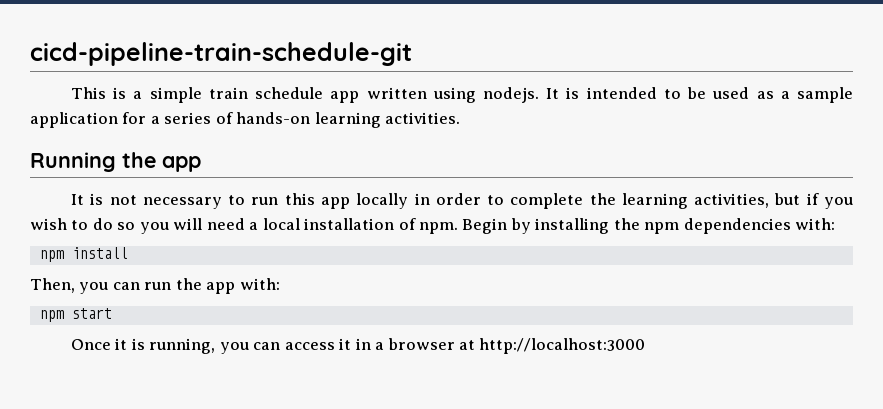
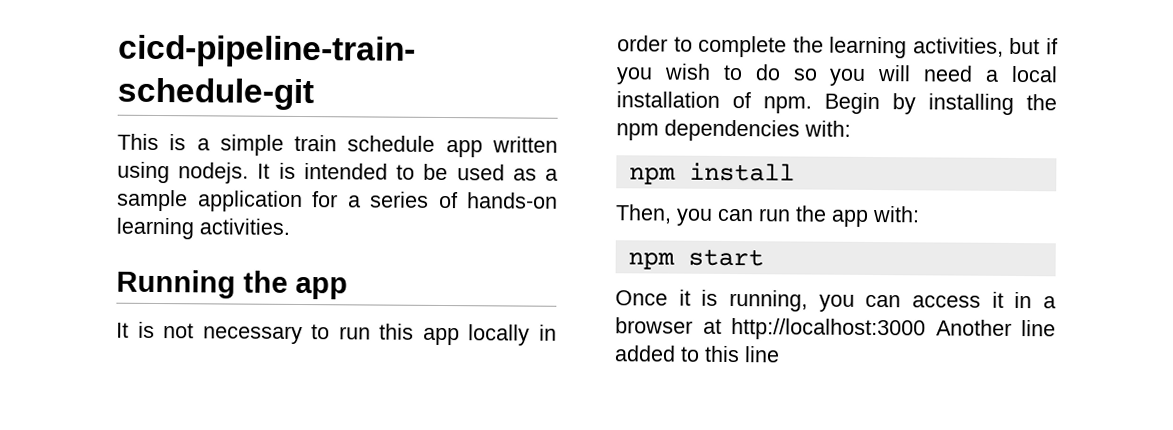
- Once it is running, you can access it in a browser at http://localhost:3000
+ Once it is running, you can access it in a browser at http://localhost:3000 Another line added to this line

